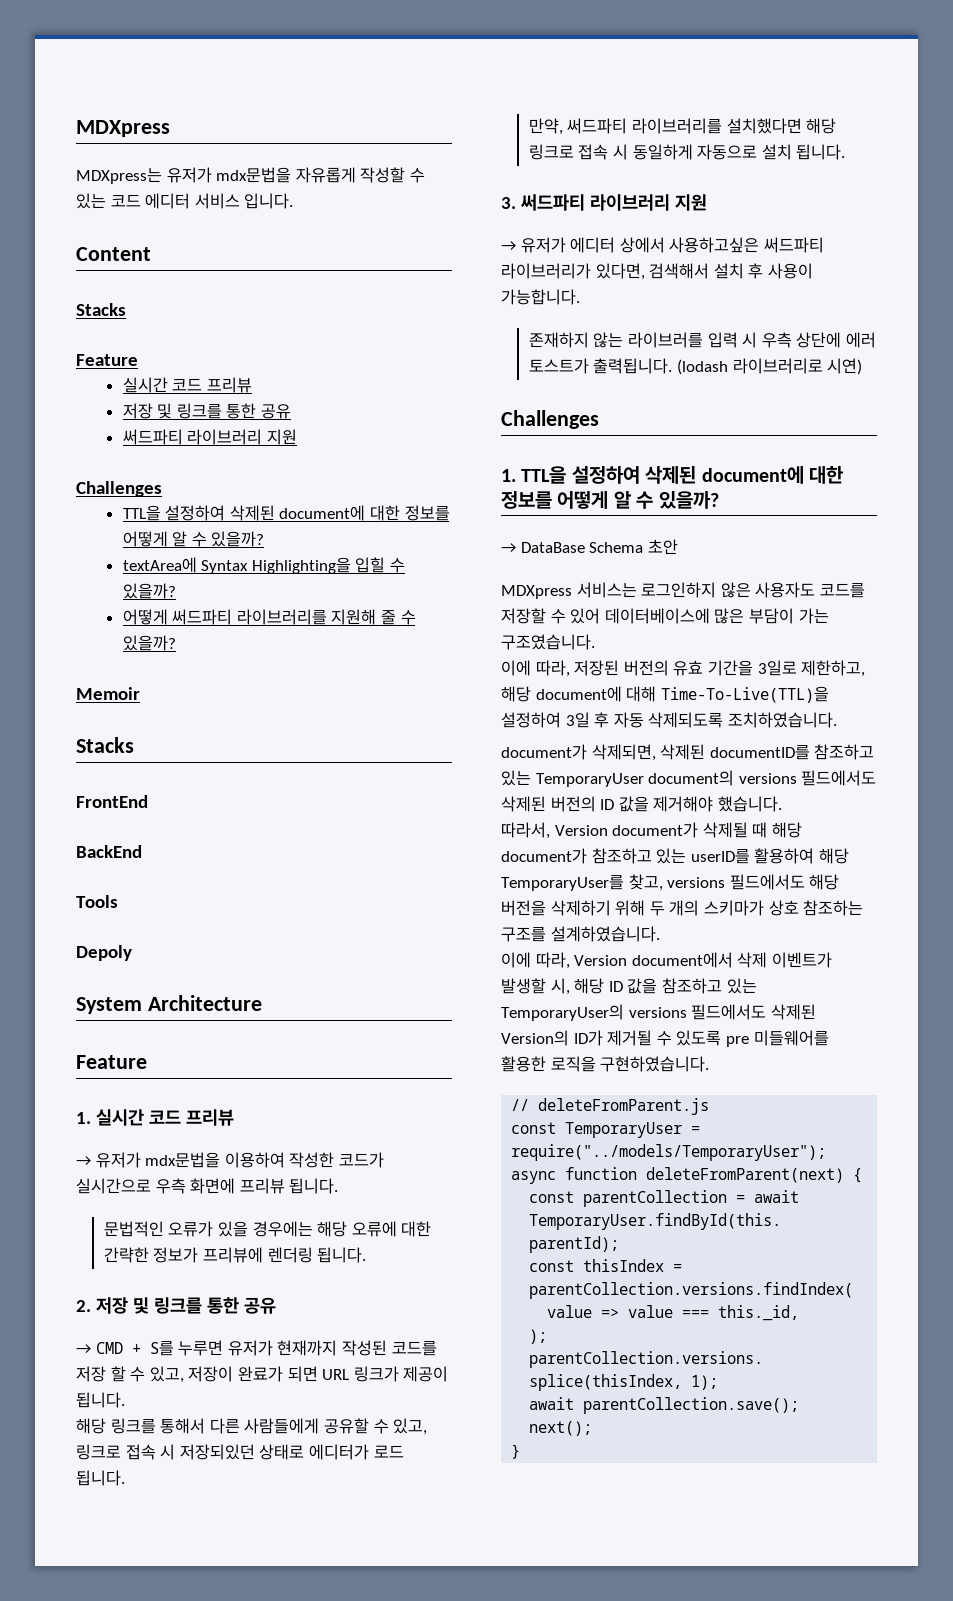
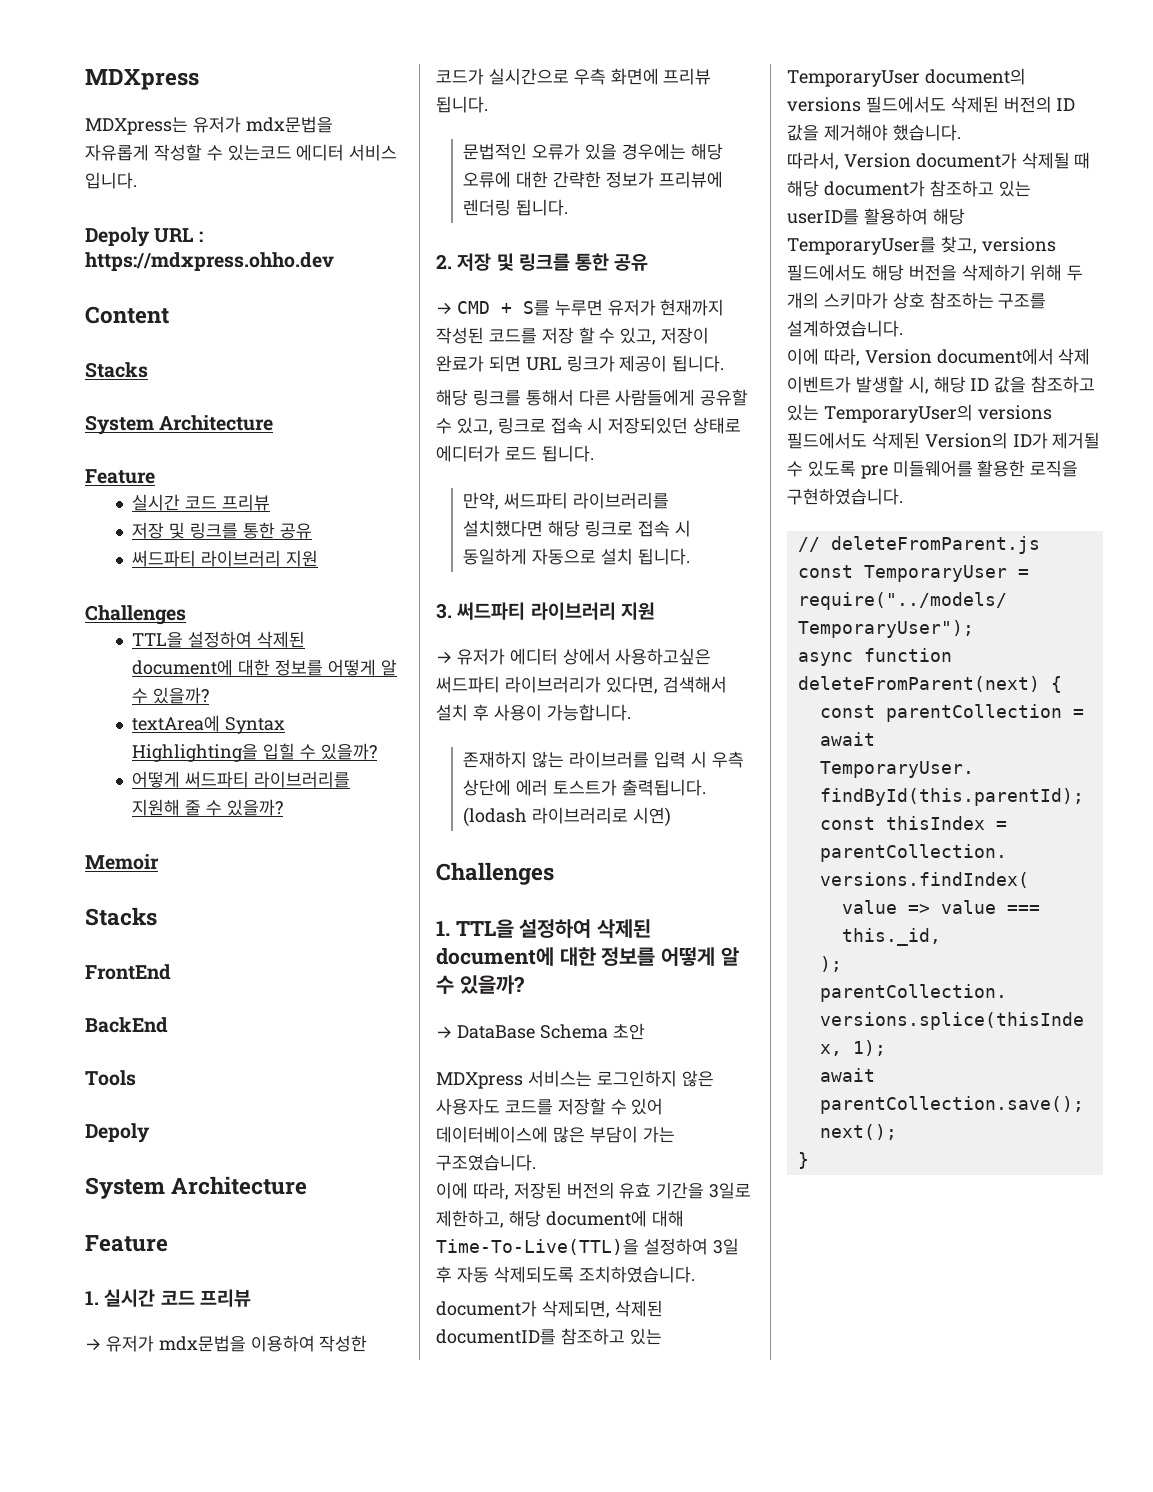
- MDXpress는 유저가 mdx문법을 자유롭게 작성할 수 있는 코드 에디터 서비스 입니다.
+ MDXpress는 유저가 mdx문법을 자유롭게 작성할 수 있는코드 에디터 서비스 입니다.
+ Depoly URL : https://mdxpress.ohho.dev
  Content
  Stacks
+ System Architecture

